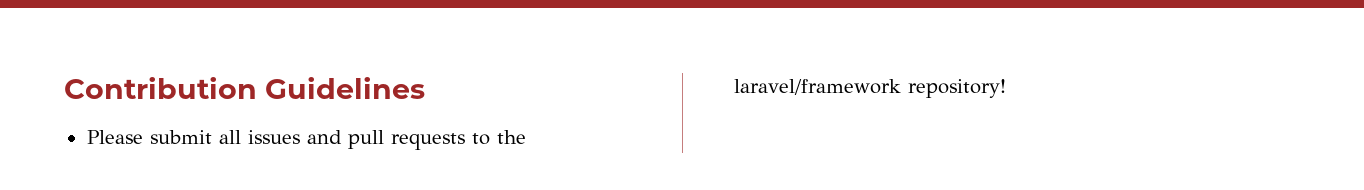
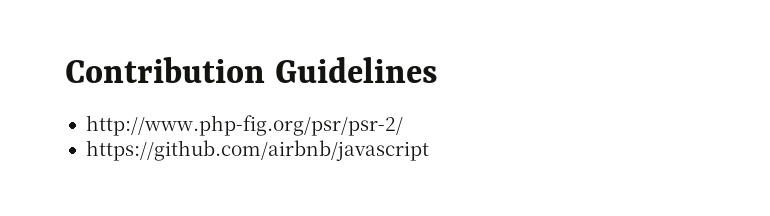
- Please submit all issues and pull requests to the laravel/framework repository!
+ http://www.php-fig.org/psr/psr-2/
+ https://github.com/airbnb/javascript

